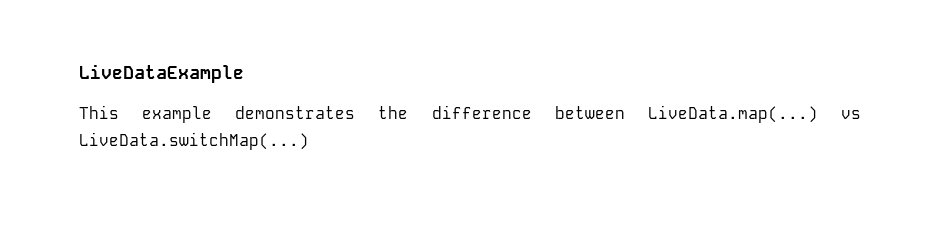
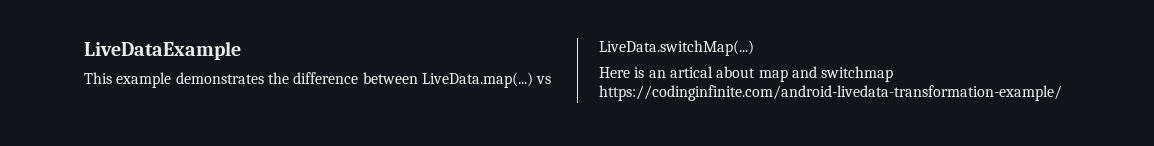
+ Here is an artical about map and switchmap https://codinginfinite.com/android-livedata-transformation-example/

